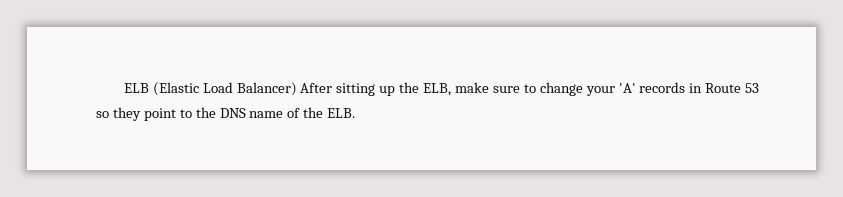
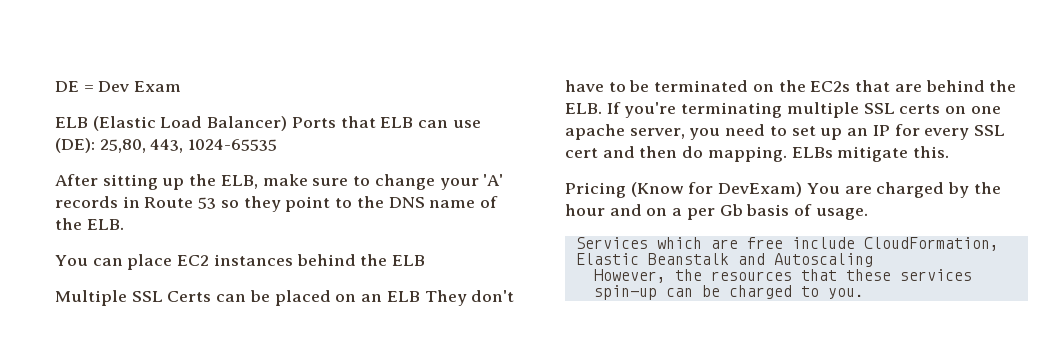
- ELB (Elastic Load Balancer) After sitting up the ELB, make sure to change your 'A' records in Route 53 so they point to the DNS name of the ELB.
+ DE = Dev Exam
+ ELB (Elastic Load Balancer) Ports that ELB can use (DE): 25,80, 443, 1024-65535
+ After sitting up the ELB, make sure to change your 'A' records in Route 53 so they point to the DNS name of the ELB.
+ You can place EC2 instances behind the ELB
+ Multiple SSL Certs can be placed on an ELB They don't have to be terminated on the EC2s that are behind the ELB. If you're terminating multiple SSL certs on one apache server, you need to set up an IP for every SSL cert and then do mapping. ELBs mitigate this.
+ Pricing (Know for DevExam) You are charged by the hour and on a per Gb basis of usage.
+ Services which are free include CloudFormation, Elastic Beanstalk and Autoscaling
+ However, the resources that these services spin-up can be charged to you.

